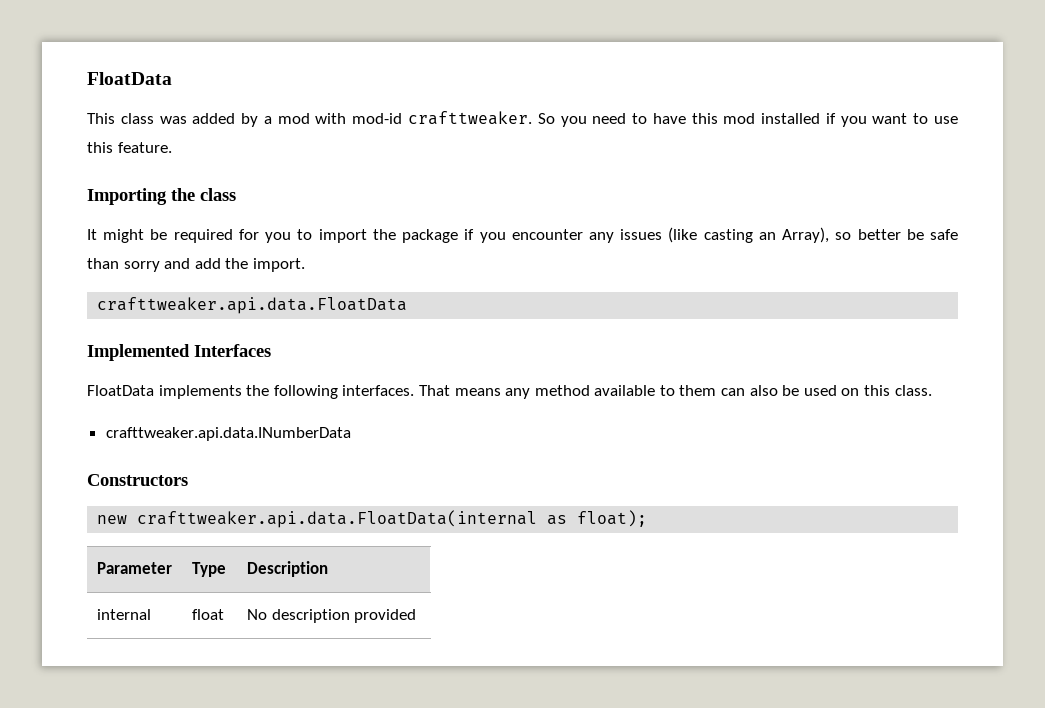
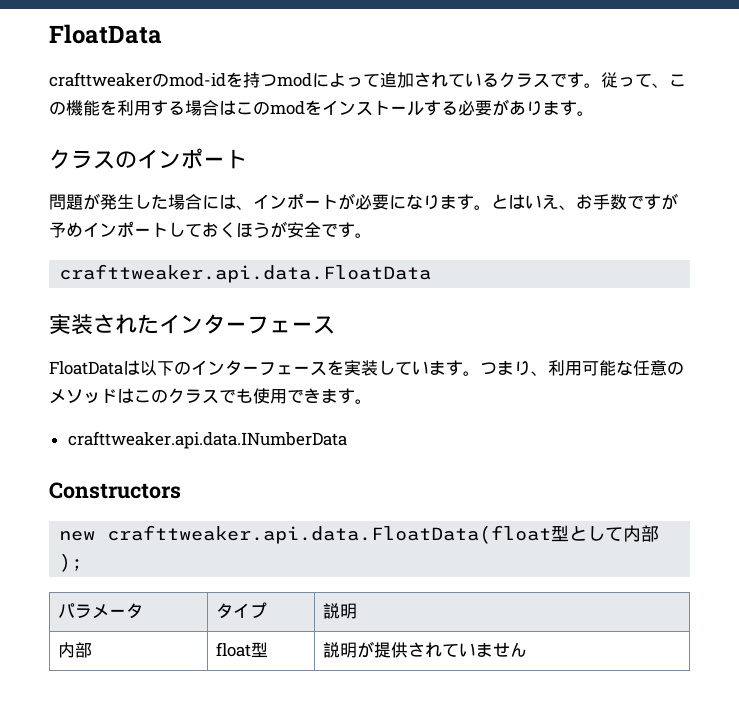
- This class was added by a mod with mod-id crafttweaker. So you need to have this mod installed if you want to use this feature.
- Importing the class
- It might be required for you to import the package if you encounter any issues (like casting an Array), so better be safe than sorry and add the import.
+ crafttweakerのmod-idを持つmodによって追加されているクラスです。従って、この機能を利用する場合はこのmodをインストールする必要があります。
+ クラスのインポート
+ 問題が発生した場合には、インポートが必要になります。とはいえ、お手数ですが予めインポートしておくほうが安全です。
  crafttweaker.api.data.FloatData
- Implemented Interfaces
- FloatData implements the following interfaces. That means any method available to them can also be used on this class.
+ 実装されたインターフェース
+ FloatDataは以下のインターフェースを実装しています。つまり、利用可能な任意のメソッドはこのクラスでも使用できます。
  crafttweaker.api.data.INumberData
  Constructors
- new crafttweaker.api.data.FloatData(internal as float);
- Parameter | Type | Description
- internal | float | No description provided
+ new crafttweaker.api.data.FloatData(float型として内部);
+ パラメータ | タイプ | 説明
+ 内部 | float型 | 説明が提供されていません

